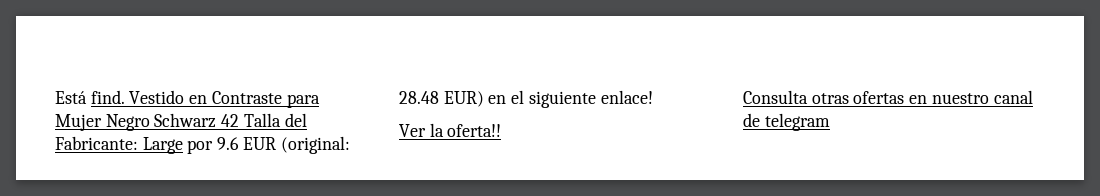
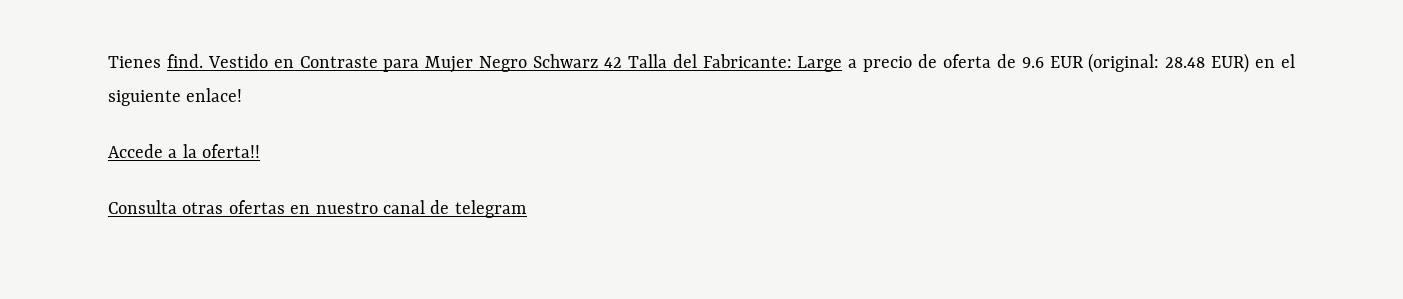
- Está find.
+ Tienes find.
- Vestido en Contraste para Mujer Negro Schwarz 42 Talla del Fabricante: Large por 9.6 EUR (original: 28.48 EUR) en el siguiente enlace!
+ Vestido en Contraste para Mujer Negro Schwarz 42 Talla del Fabricante: Large a precio de oferta de 9.6 EUR (original: 28.48 EUR) en el siguiente enlace!
- Ver la oferta!!
+ Accede a la oferta!!

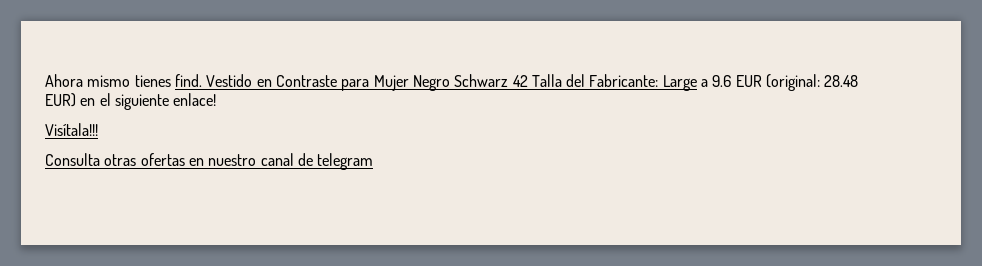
- Tienes find.
+ Ahora mismo tienes find.
- Vestido en Contraste para Mujer Negro Schwarz 42 Talla del Fabricante: Large a precio de oferta de 9.6 EUR (original: 28.48 EUR) en el siguiente enlace!
+ Vestido en Contraste para Mujer Negro Schwarz 42 Talla del Fabricante: Large a 9.6 EUR (original: 28.48 EUR) en el siguiente enlace!
- Accede a la oferta!!
+ Visítala!!!

